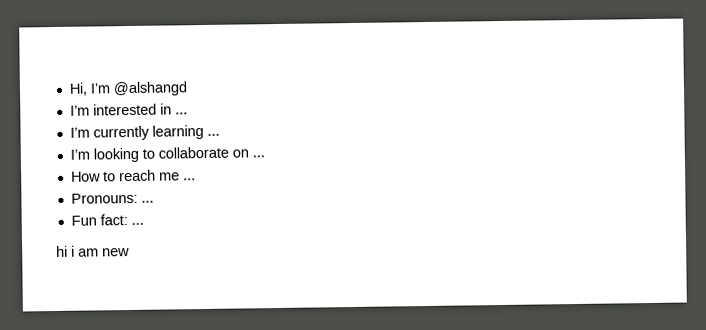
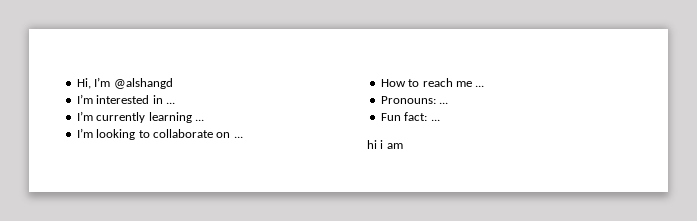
- hi i am new
+ hi i am

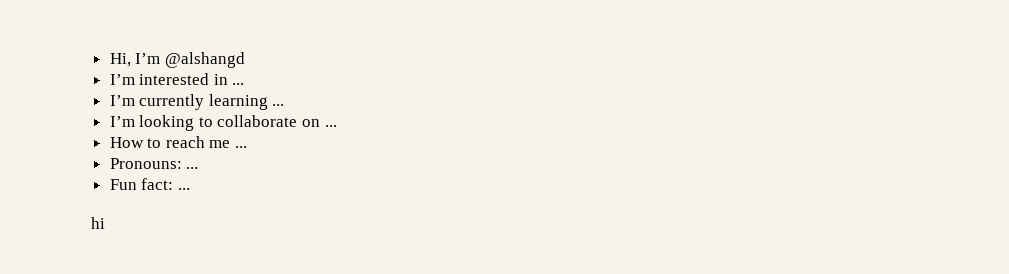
- hi i am
+ hi

